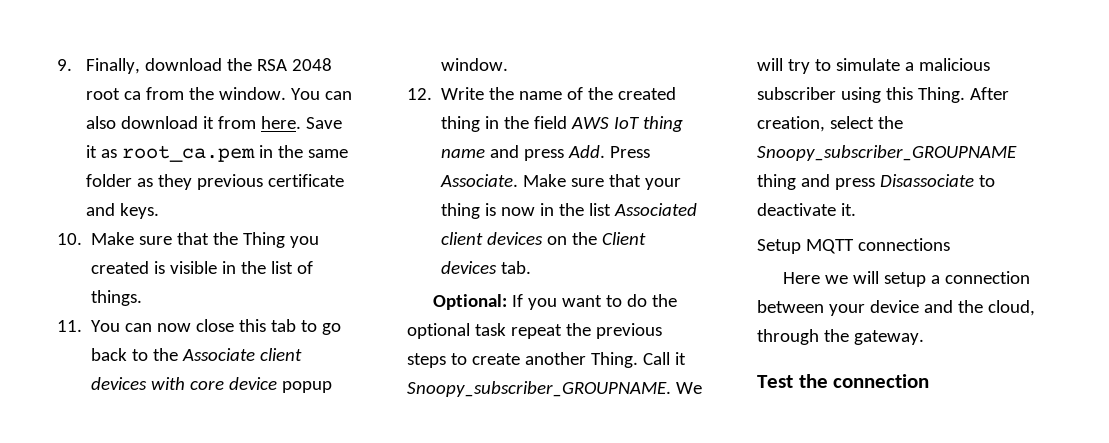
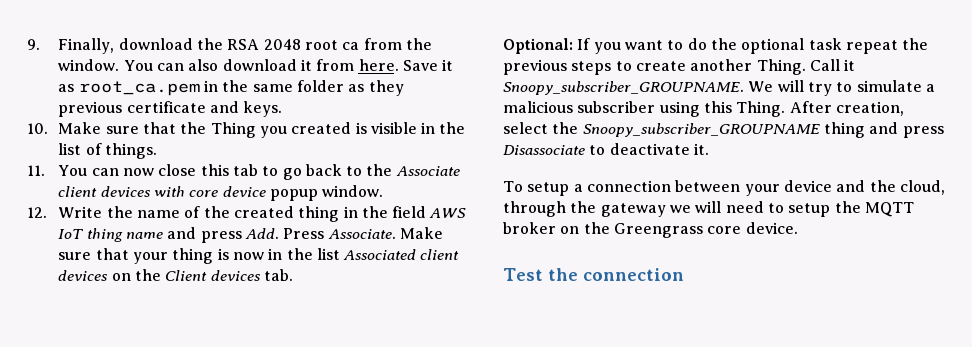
- Setup MQTT connections
- Here we will setup a connection between your device and the cloud, through the gateway.
+ To setup a connection between your device and the cloud, through the gateway we will need to setup the MQTT broker on the Greengrass core device.

